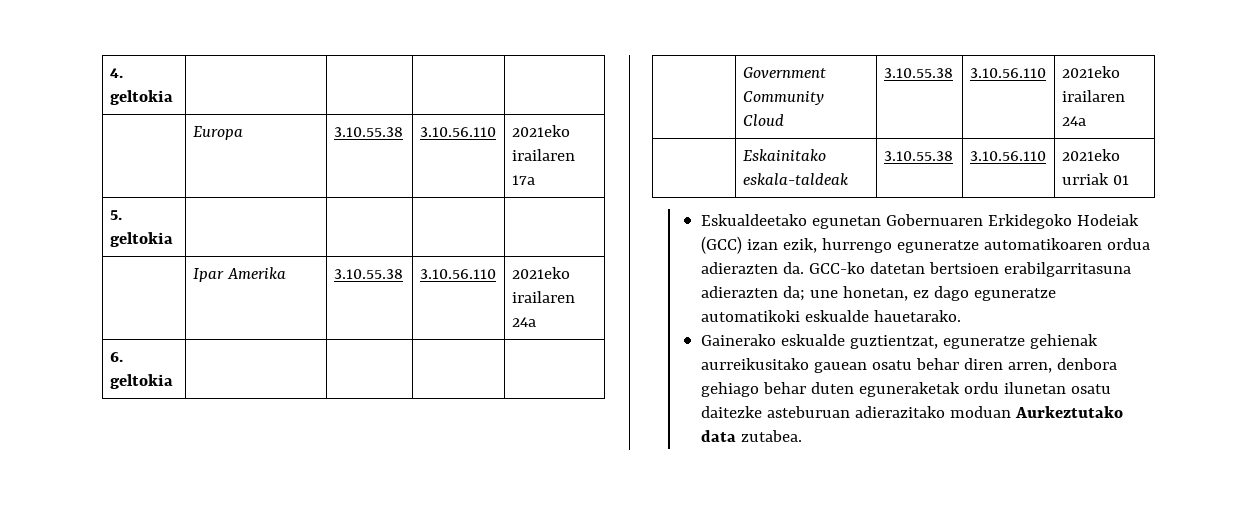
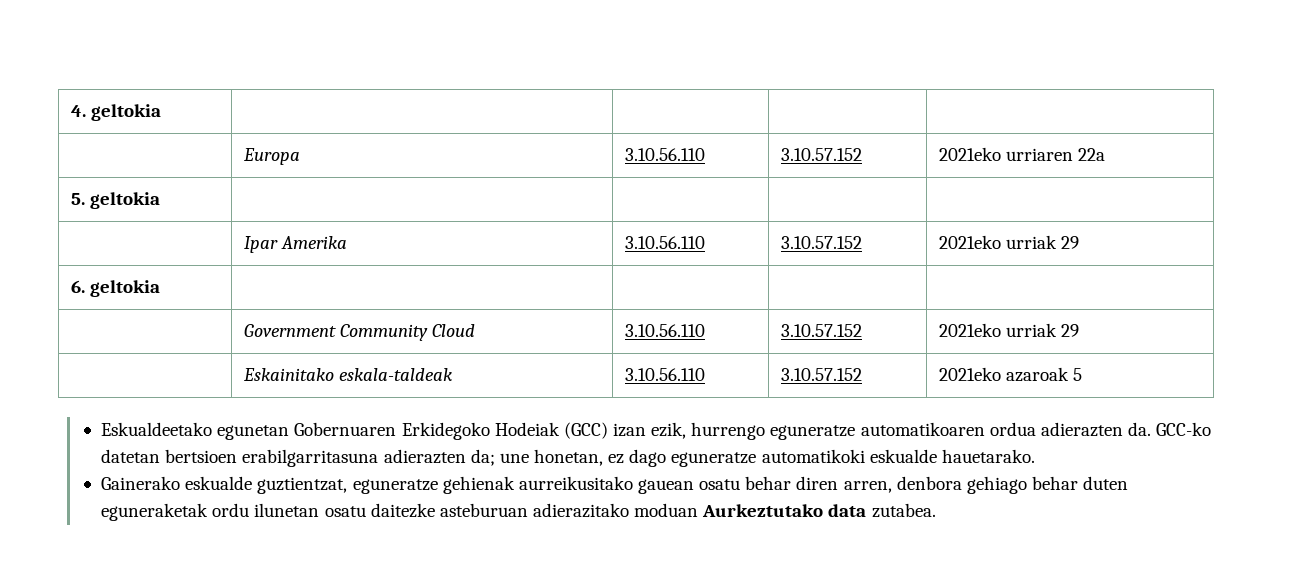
- | Europa | 3.10.55.38 | 3.10.56.110 | 2021eko irailaren 17a
+ | Europa | 3.10.56.110 | 3.10.57.152 | 2021eko urriaren 22a
- | Ipar Amerika | 3.10.55.38 | 3.10.56.110 | 2021eko irailaren 24a
+ | Ipar Amerika | 3.10.56.110 | 3.10.57.152 | 2021eko urriak 29
- | Government Community Cloud | 3.10.55.38 | 3.10.56.110 | 2021eko irailaren 24a
+ | Government Community Cloud | 3.10.56.110 | 3.10.57.152 | 2021eko urriak 29
- | Eskainitako eskala-taldeak | 3.10.55.38 | 3.10.56.110 | 2021eko urriak 01
+ | Eskainitako eskala-taldeak | 3.10.56.110 | 3.10.57.152 | 2021eko azaroak 5

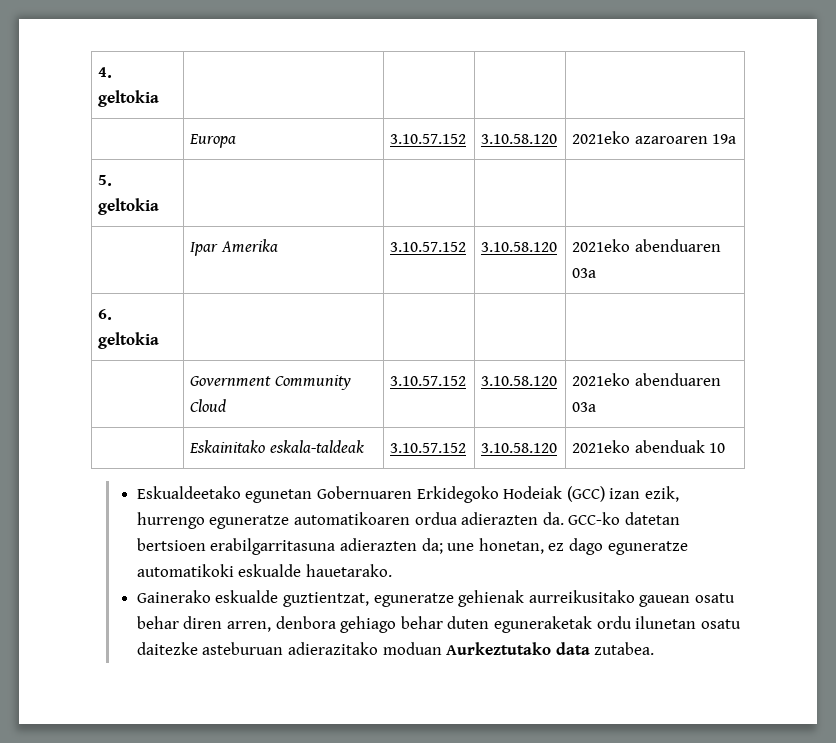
- | Europa | 3.10.56.110 | 3.10.57.152 | 2021eko urriaren 22a
+ | Europa | 3.10.57.152 | 3.10.58.120 | 2021eko azaroaren 19a
- | Ipar Amerika | 3.10.56.110 | 3.10.57.152 | 2021eko urriak 29
+ | Ipar Amerika | 3.10.57.152 | 3.10.58.120 | 2021eko abenduaren 03a
- | Government Community Cloud | 3.10.56.110 | 3.10.57.152 | 2021eko urriak 29
+ | Government Community Cloud | 3.10.57.152 | 3.10.58.120 | 2021eko abenduaren 03a
- | Eskainitako eskala-taldeak | 3.10.56.110 | 3.10.57.152 | 2021eko azaroak 5
+ | Eskainitako eskala-taldeak | 3.10.57.152 | 3.10.58.120 | 2021eko abenduak 10

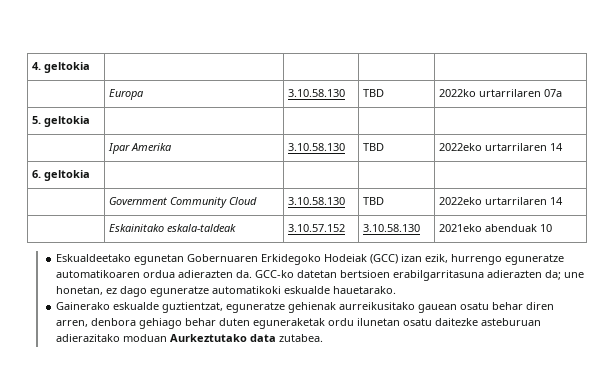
- | Europa | 3.10.57.152 | 3.10.58.120 | 2021eko azaroaren 19a
+ | Europa | 3.10.58.130 | TBD | 2022ko urtarrilaren 07a
- | Ipar Amerika | 3.10.57.152 | 3.10.58.120 | 2021eko abenduaren 03a
+ | Ipar Amerika | 3.10.58.130 | TBD | 2022eko urtarrilaren 14
- | Government Community Cloud | 3.10.57.152 | 3.10.58.120 | 2021eko abenduaren 03a
+ | Government Community Cloud | 3.10.58.130 | TBD | 2022eko urtarrilaren 14
- | Eskainitako eskala-taldeak | 3.10.57.152 | 3.10.58.120 | 2021eko abenduak 10
+ | Eskainitako eskala-taldeak | 3.10.57.152 | 3.10.58.130 | 2021eko abenduak 10

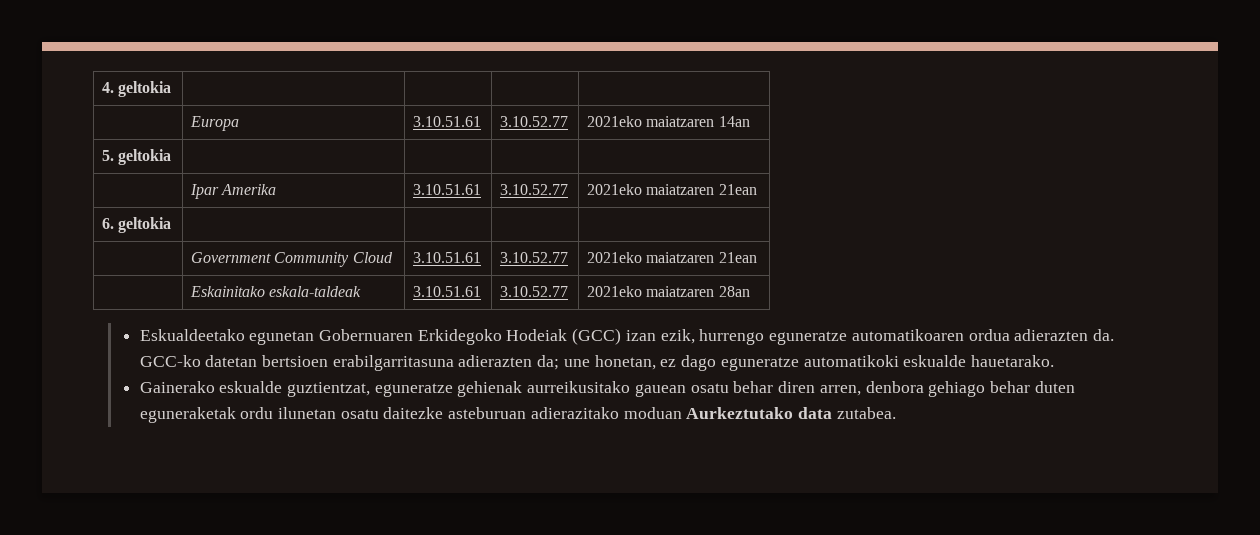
- | Europa | 3.10.58.130 | TBD | 2022ko urtarrilaren 07a
+ | Europa | 3.10.51.61 | 3.10.52.77 | 2021eko maiatzaren 14an
- | Ipar Amerika | 3.10.58.130 | TBD | 2022eko urtarrilaren 14
+ | Ipar Amerika | 3.10.51.61 | 3.10.52.77 | 2021eko maiatzaren 21ean
- | Government Community Cloud | 3.10.58.130 | TBD | 2022eko urtarrilaren 14
+ | Government Community Cloud | 3.10.51.61 | 3.10.52.77 | 2021eko maiatzaren 21ean
- | Eskainitako eskala-taldeak | 3.10.57.152 | 3.10.58.130 | 2021eko abenduak 10
+ | Eskainitako eskala-taldeak | 3.10.51.61 | 3.10.52.77 | 2021eko maiatzaren 28an

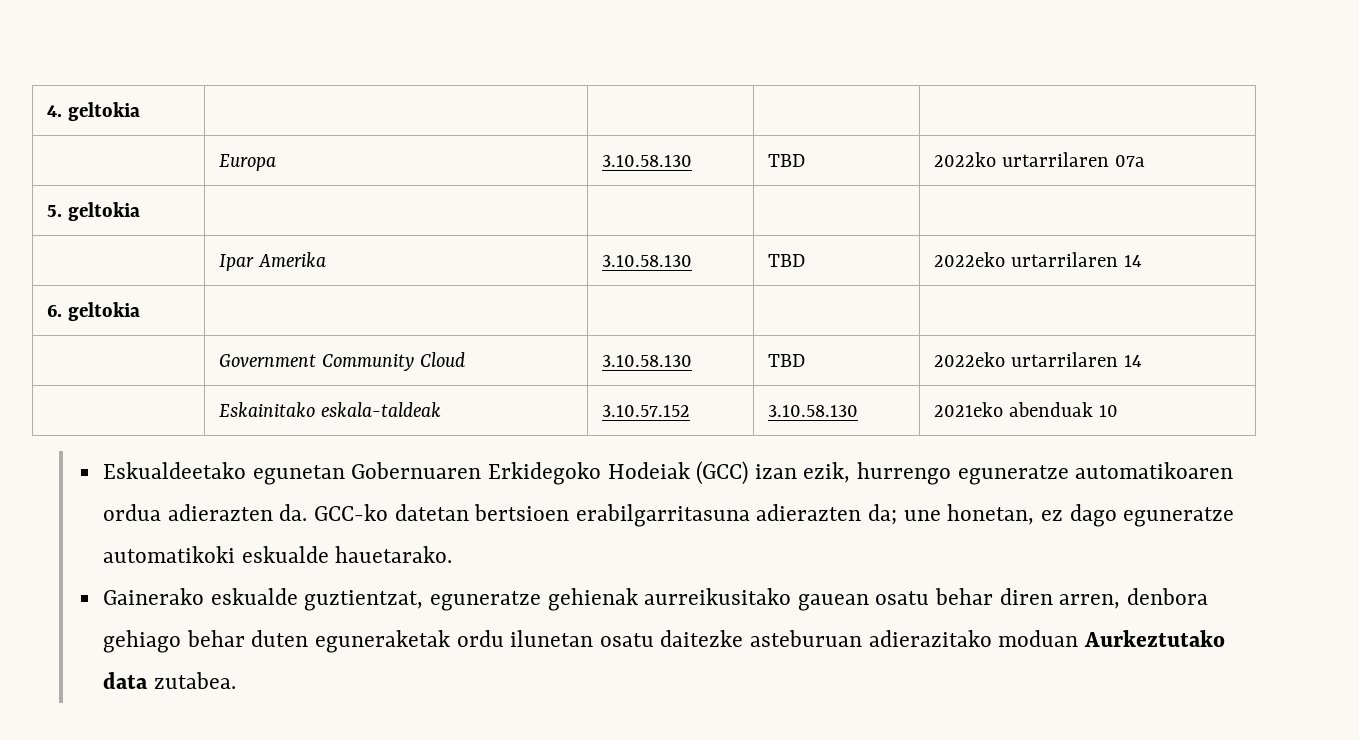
- | Europa | 3.10.51.61 | 3.10.52.77 | 2021eko maiatzaren 14an
+ | Europa | 3.10.58.130 | TBD | 2022ko urtarrilaren 07a
- | Ipar Amerika | 3.10.51.61 | 3.10.52.77 | 2021eko maiatzaren 21ean
+ | Ipar Amerika | 3.10.58.130 | TBD | 2022eko urtarrilaren 14
- | Government Community Cloud | 3.10.51.61 | 3.10.52.77 | 2021eko maiatzaren 21ean
+ | Government Community Cloud | 3.10.58.130 | TBD | 2022eko urtarrilaren 14
- | Eskainitako eskala-taldeak | 3.10.51.61 | 3.10.52.77 | 2021eko maiatzaren 28an
+ | Eskainitako eskala-taldeak | 3.10.57.152 | 3.10.58.130 | 2021eko abenduak 10

